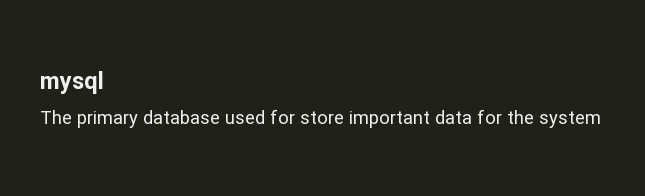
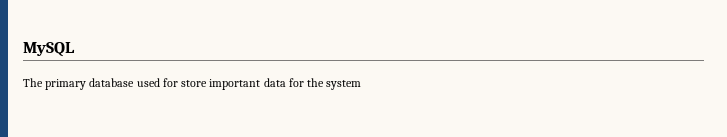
- mysql
+ MySQL

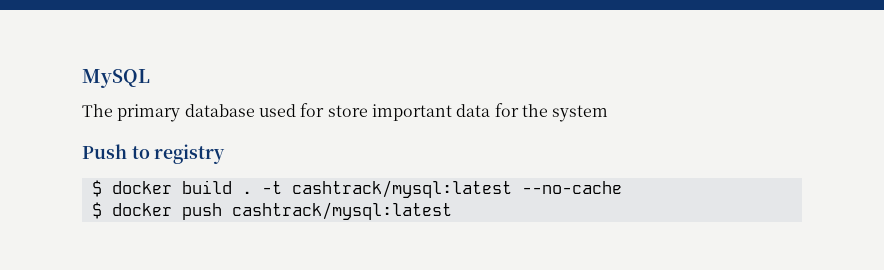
+ Push to registry
+ $ docker build . -t cashtrack/mysql:latest --no-cache
+ $ docker push cashtrack/mysql:latest

